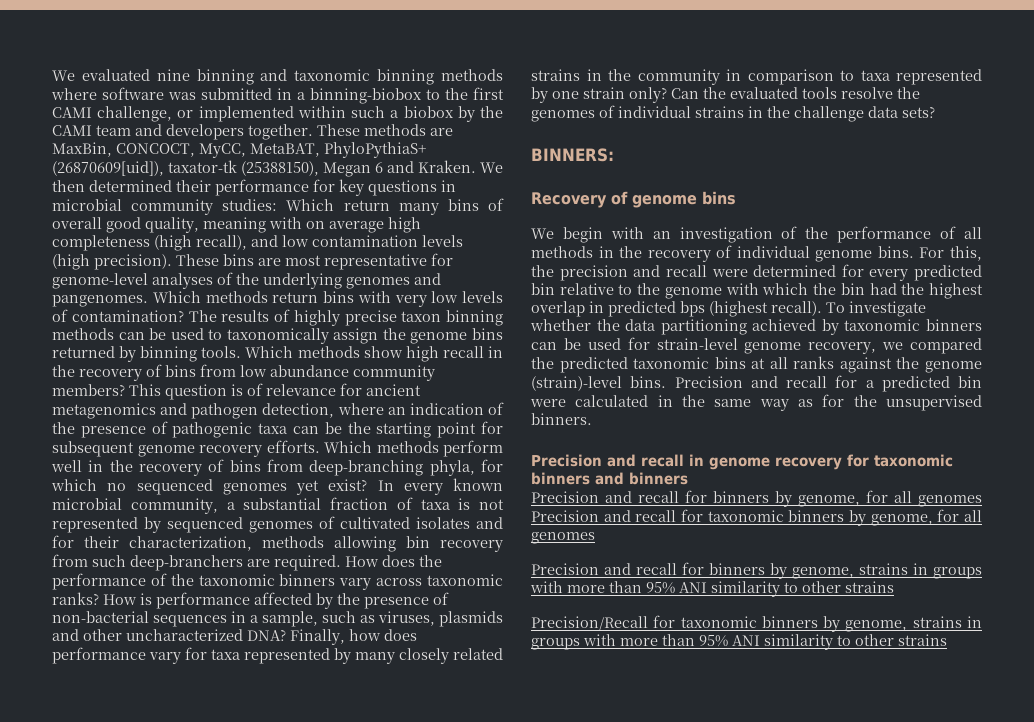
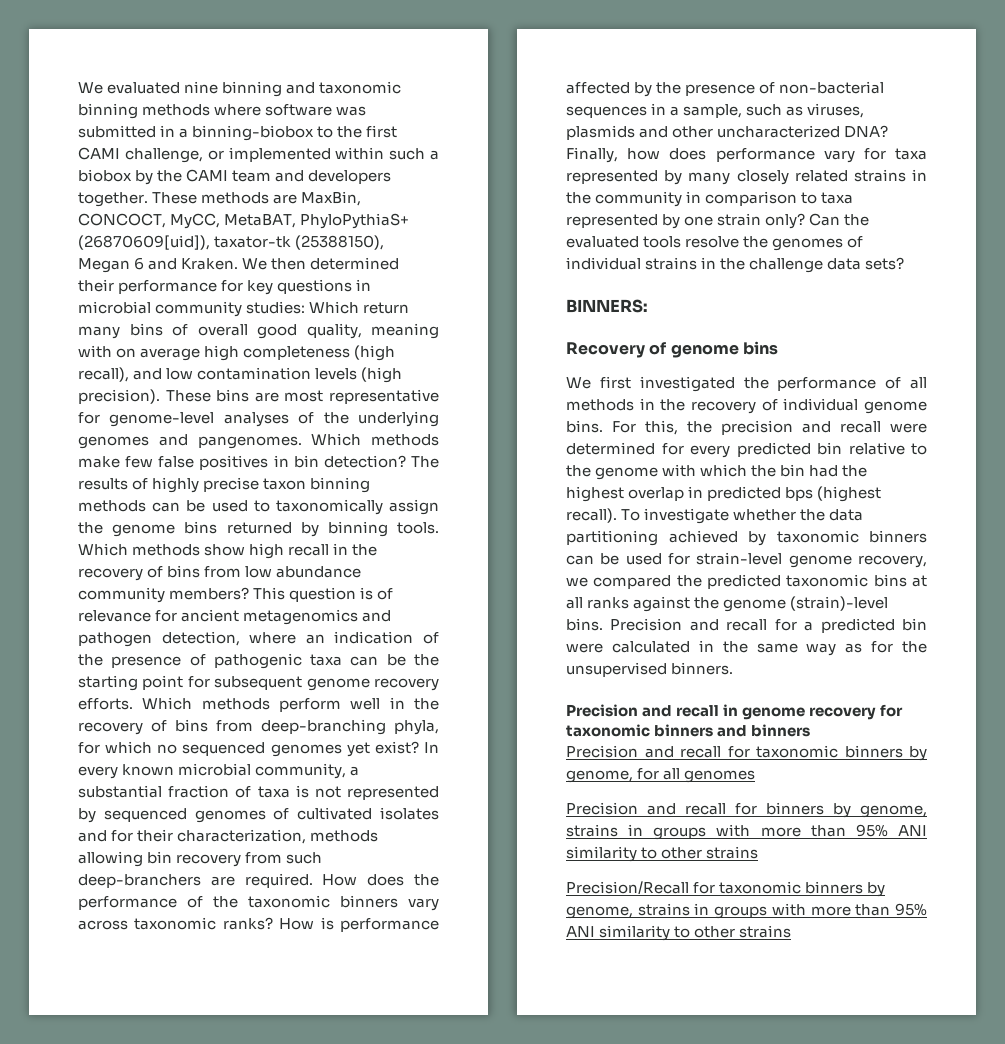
- Which methods return bins with very low levels of contamination?
+ Which methods make few false positives in bin detection?
- We begin with an investigation of the performance of all methods in the recovery of individual genome bins.
+ We first investigated the performance of all methods in the recovery of individual genome bins.
- Precision and recall for binners by genome, for all genomes Precision and recall for taxonomic binners by genome, for all genomes
+ Precision and recall for taxonomic binners by genome, for all genomes

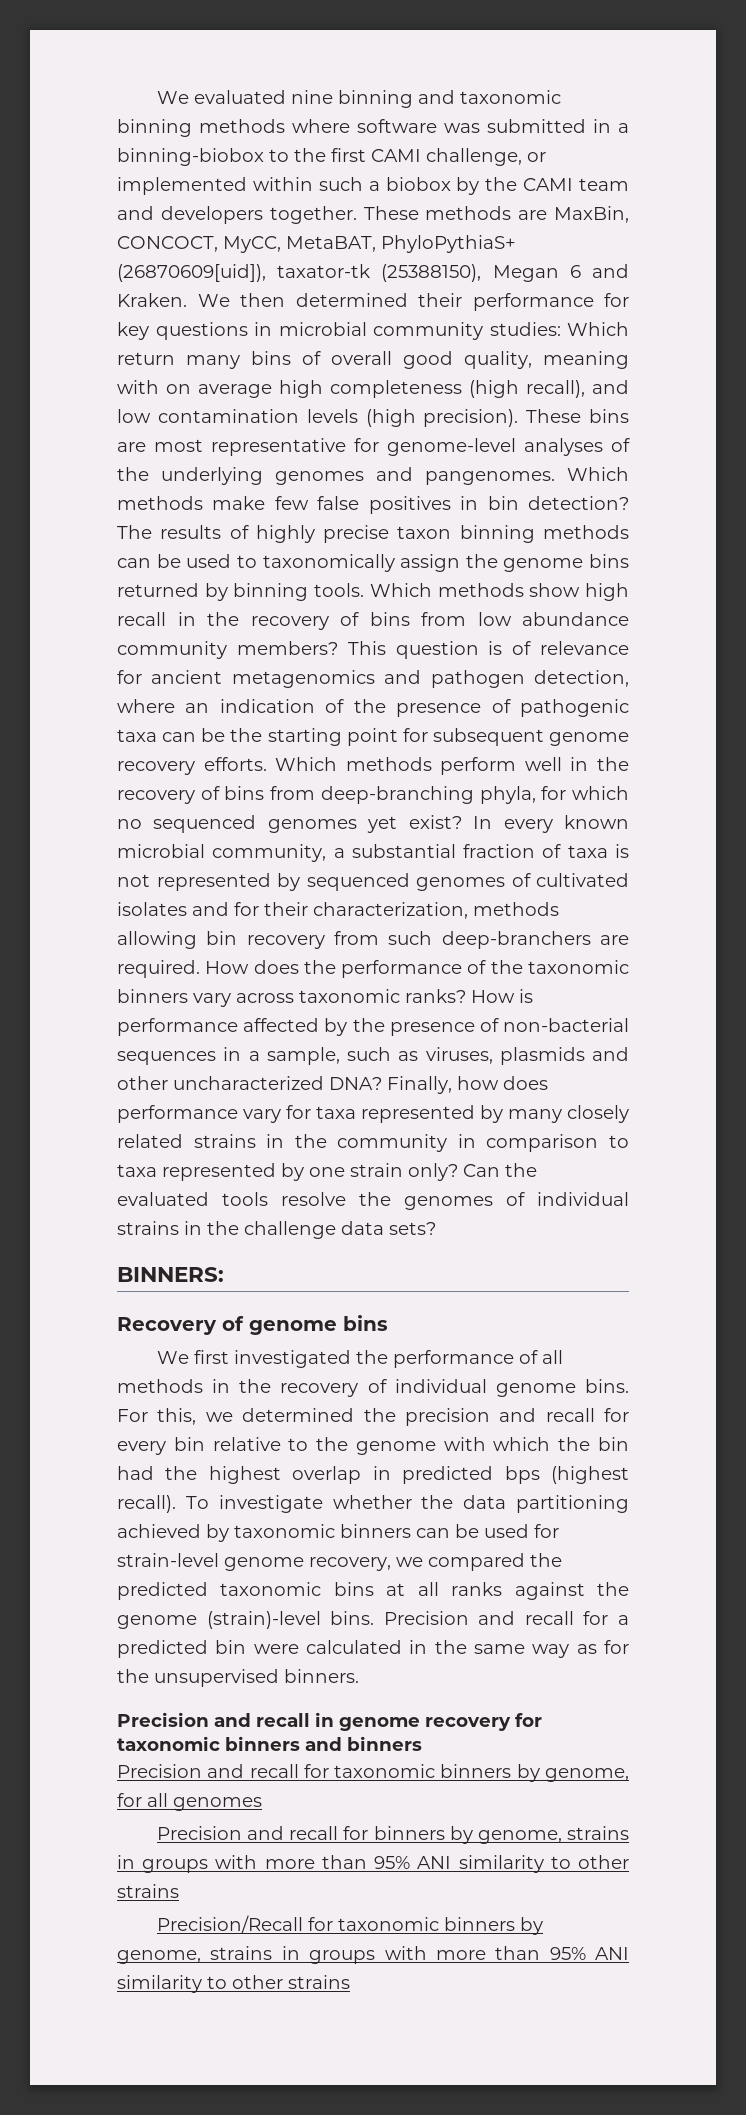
- For this, the precision and recall were determined for every predicted bin relative to the genome with which the bin had the highest overlap in predicted bps (highest recall).
+ For this, we determined the precision and recall for every bin relative to the genome with which the bin had the highest overlap in predicted bps (highest recall).

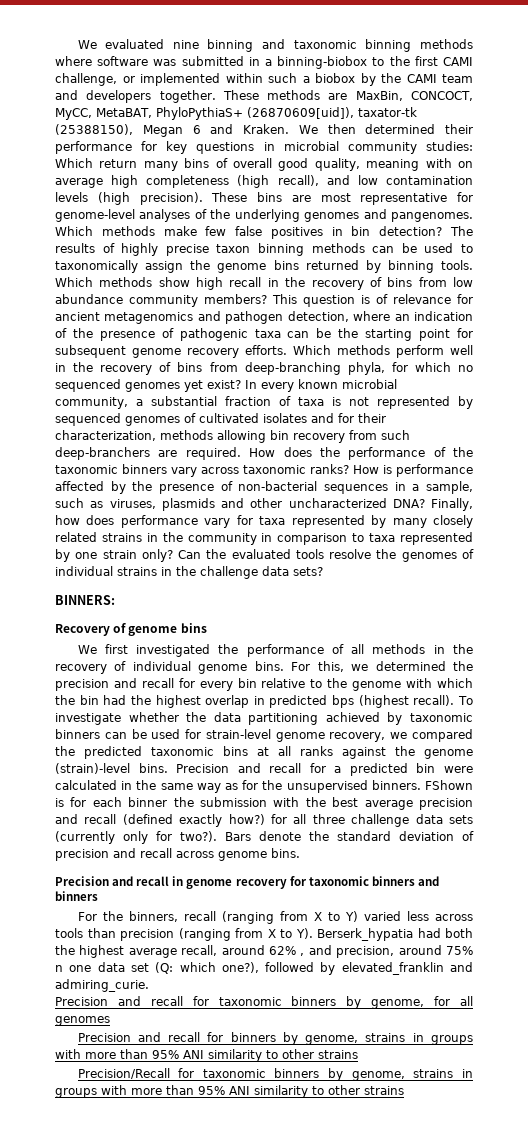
+ FShown is for each binner the submission with the best average precision and recall (defined exactly how?) for all three challenge data sets (currently only for two?). Bars denote the standard deviation of precision and recall across genome bins.
+ For the binners, recall (ranging from X to Y) varied less across tools than precision (ranging from X to Y). Berserk_hypatia had both the highest average recall, around 62% , and precision, around 75% n one data set (Q: which one?), followed by elevated_franklin and admiring_curie.

